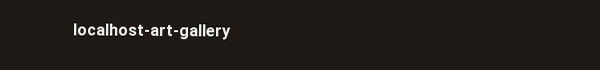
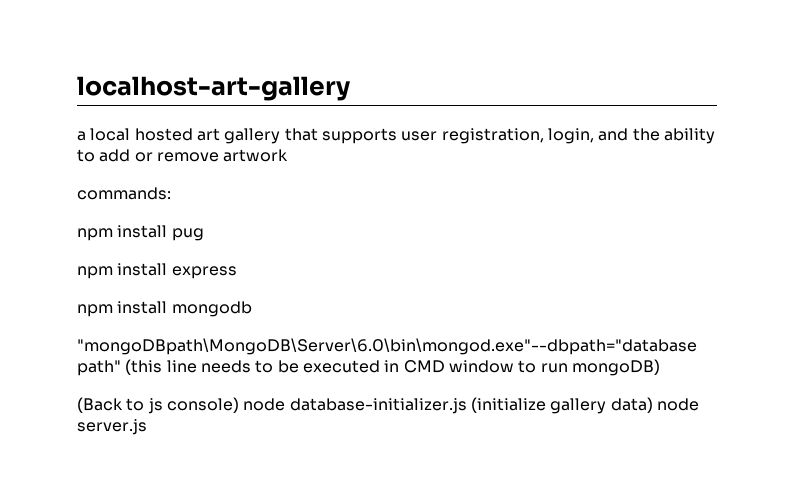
+ a local hosted art gallery that supports user registration, login, and the ability to add or remove artwork
+ commands:
+ npm install pug
+ npm install express
+ npm install mongodb
+ "mongoDBpath\MongoDB\Server\6.0\bin\mongod.exe"--dbpath="database path" (this line needs to be executed in CMD window to run mongoDB)
+ (Back to js console) node database-initializer.js (initialize gallery data) node server.js

